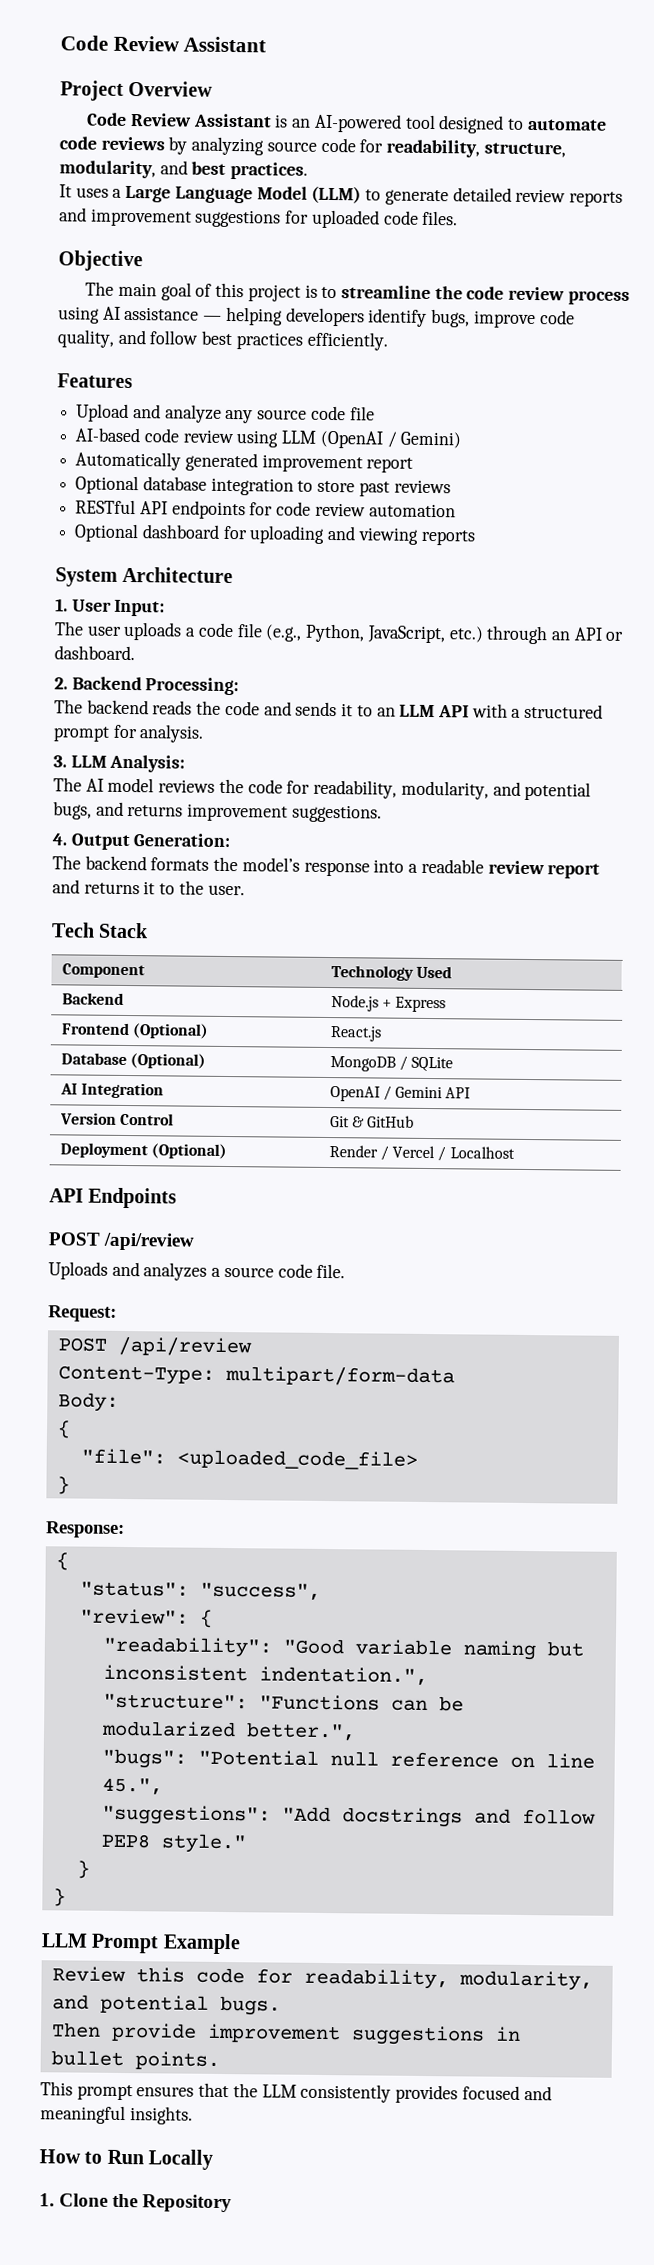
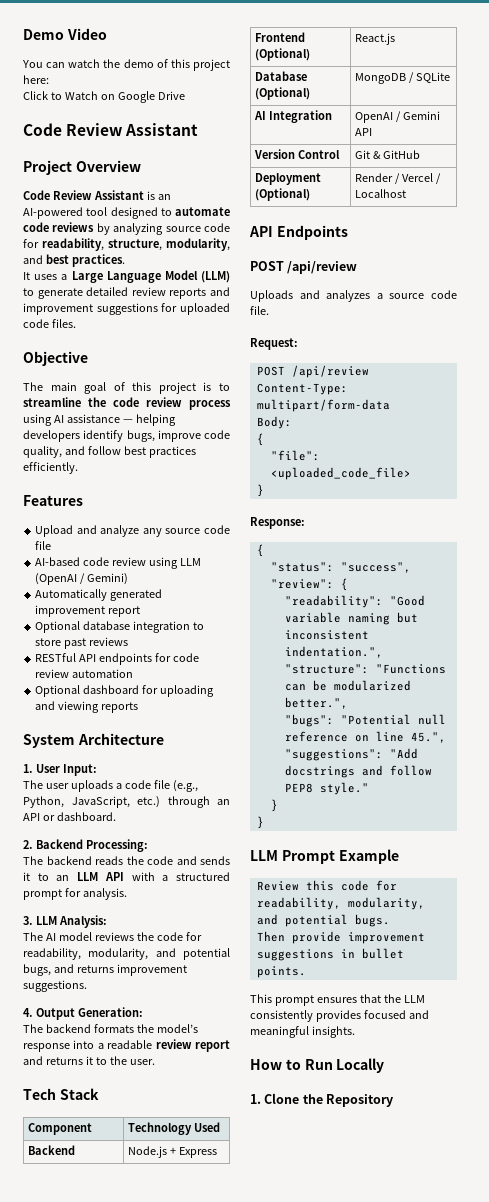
+ Demo Video
+ You can watch the demo of this project here:
+ Click to Watch on Google Drive

